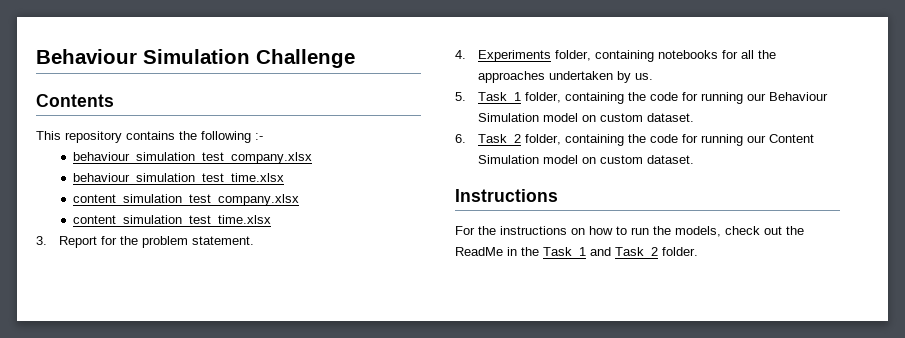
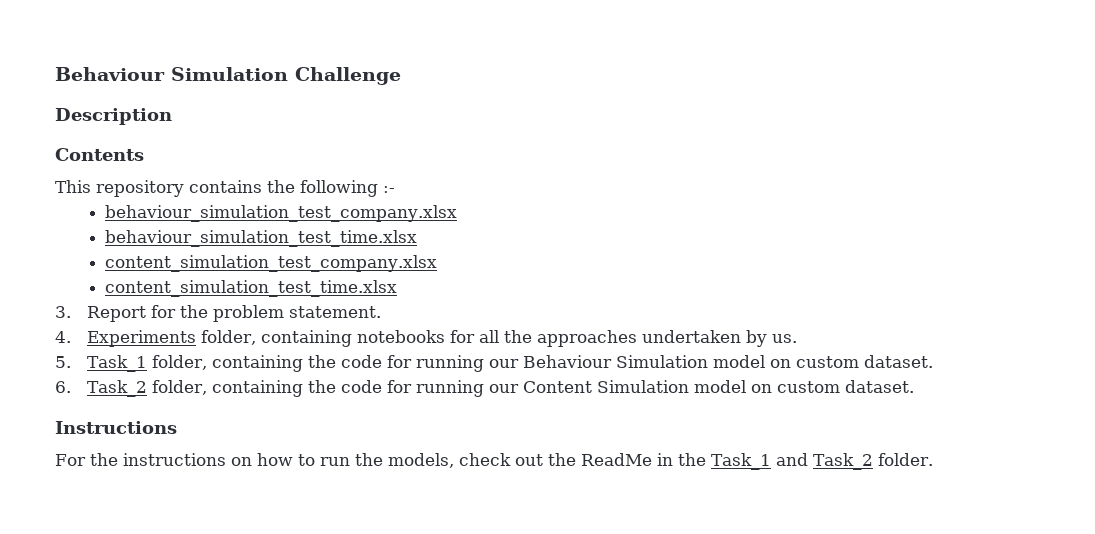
+ Description

